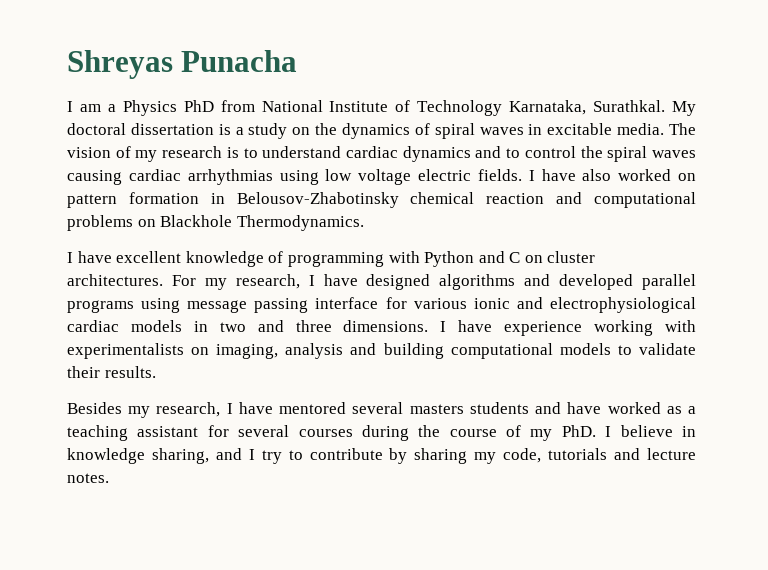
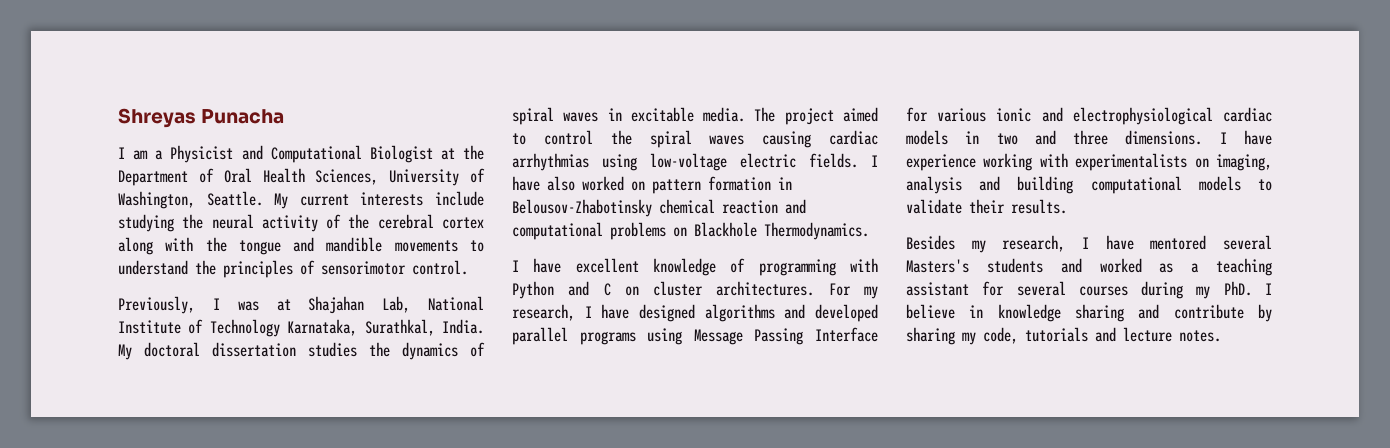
- I am a Physics PhD from National Institute of Technology Karnataka, Surathkal.
+ I am a Physicist and Computational Biologist at the Department of Oral Health Sciences, University of Washington, Seattle. My current interests include studying the neural activity of the cerebral cortex along with the tongue and mandible movements to understand the principles of sensorimotor control.
+ Previously, I was at Shajahan Lab, National Institute of Technology Karnataka, Surathkal, India.
- My doctoral dissertation is a study on the dynamics of spiral waves in excitable media.
+ My doctoral dissertation studies the dynamics of spiral waves in excitable media.
- The vision of my research is to understand cardiac dynamics and to control the spiral waves causing cardiac arrhythmias using low voltage electric fields.
+ The project aimed to control the spiral waves causing cardiac arrhythmias using low-voltage electric fields.
- For my research, I have designed algorithms and developed parallel programs using message passing interface for various ionic and electrophysiological cardiac models in two and three dimensions.
+ For my research, I have designed algorithms and developed parallel programs using Message Passing Interface for various ionic and electrophysiological cardiac models in two and three dimensions.
- Besides my research, I have mentored several masters students and have worked as a teaching assistant for several courses during the course of my PhD. I believe in knowledge sharing, and I try to contribute by sharing my code, tutorials and lecture notes.
+ Besides my research, I have mentored several Masters's students and worked as a teaching assistant for several courses during my PhD. I believe in knowledge sharing and contribute by sharing my code, tutorials and lecture notes.

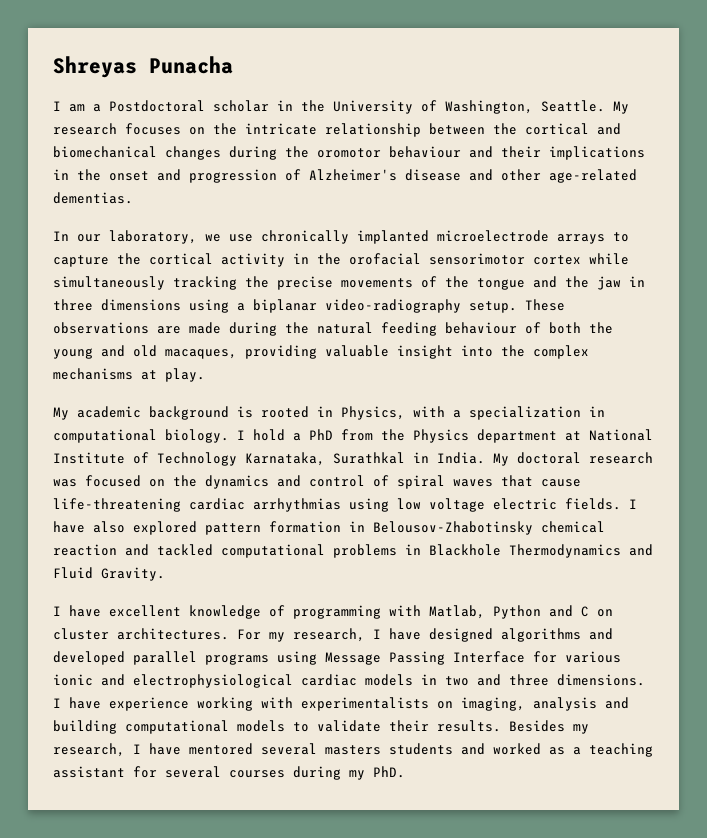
- I am a Physicist and Computational Biologist at the Department of Oral Health Sciences, University of Washington, Seattle.
+ I am a Postdoctoral scholar in the University of Washington, Seattle.
- My current interests include studying the neural activity of the cerebral cortex along with the tongue and mandible movements to understand the principles of sensorimotor control.
- Previously, I was at Shajahan Lab, National Institute of Technology Karnataka, Surathkal, India.
+ My research focuses on the intricate relationship between the cortical and biomechanical changes during the oromotor behaviour and their implications in the onset and progression of Alzheimer's disease and other age-related dementias.
+ In our laboratory, we use chronically implanted microelectrode arrays to capture the cortical activity in the orofacial sensorimotor cortex while simultaneously tracking the precise movements of the tongue and the jaw in three dimensions using a biplanar video-radiography setup. These observations are made during the natural feeding behaviour of both the young and old macaques, providing valuable insight into the complex mechanisms at play.
+ My academic background is rooted in Physics, with a specialization in computational biology. I hold a PhD from the Physics department at National Institute of Technology Karnataka, Surathkal in India.
- My doctoral dissertation studies the dynamics of spiral waves in excitable media. The project aimed to control the spiral waves causing cardiac arrhythmias using low-voltage electric fields.
+ My doctoral research was focused on the dynamics and control of spiral waves that cause life-threatening cardiac arrhythmias using low voltage electric fields.
- I have also worked on pattern formation in Belousov-Zhabotinsky chemical reaction and computational problems on Blackhole Thermodynamics.
+ I have also explored pattern formation in Belousov-Zhabotinsky chemical reaction and tackled computational problems in Blackhole Thermodynamics and Fluid Gravity.
- I have excellent knowledge of programming with Python and C on cluster architectures.
+ I have excellent knowledge of programming with Matlab, Python and C on cluster architectures.
- I have experience working with experimentalists on imaging, analysis and building computational models to validate their results.
- Besides my research, I have mentored several Masters's students and worked as a teaching assistant for several courses during my PhD. I believe in knowledge sharing and contribute by sharing my code, tutorials and lecture notes.
+ I have experience working with experimentalists on imaging, analysis and building computational models to validate their results. Besides my research, I have mentored several masters students and worked as a teaching assistant for several courses during my PhD.

